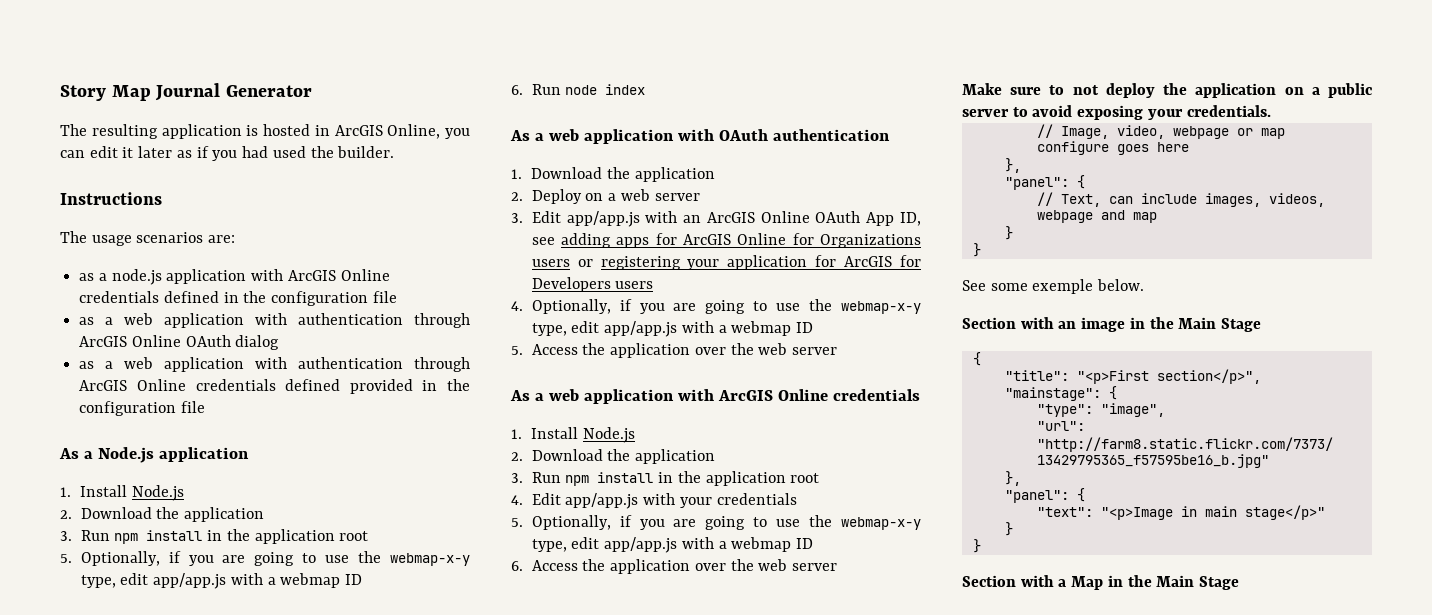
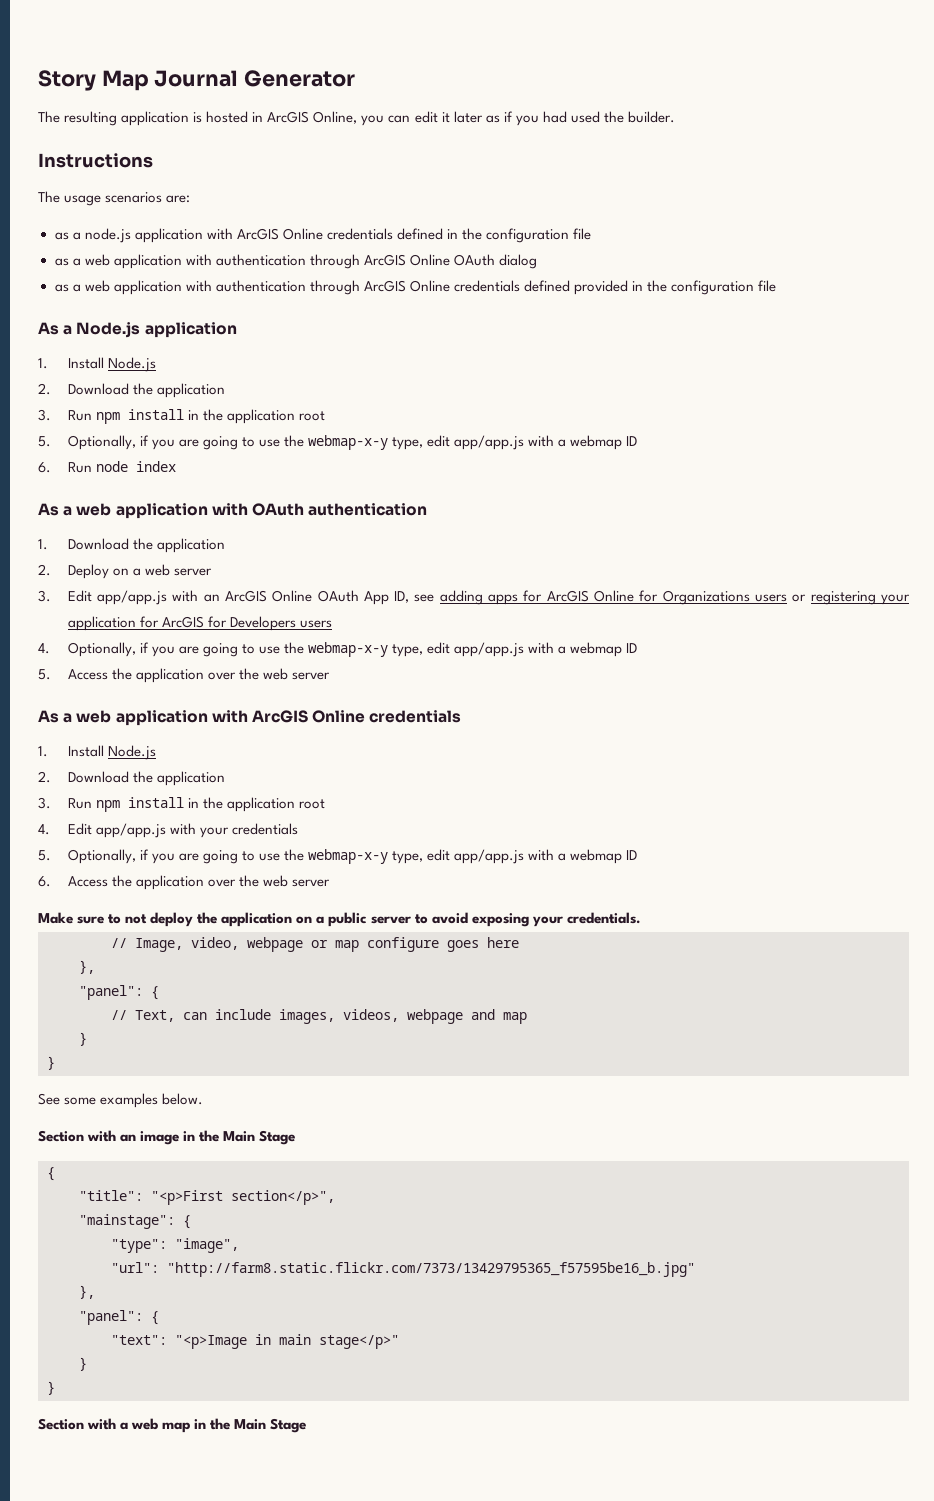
- See some exemple below.
+ See some examples below.
- Section with a Map in the Main Stage
+ Section with a web map in the Main Stage

